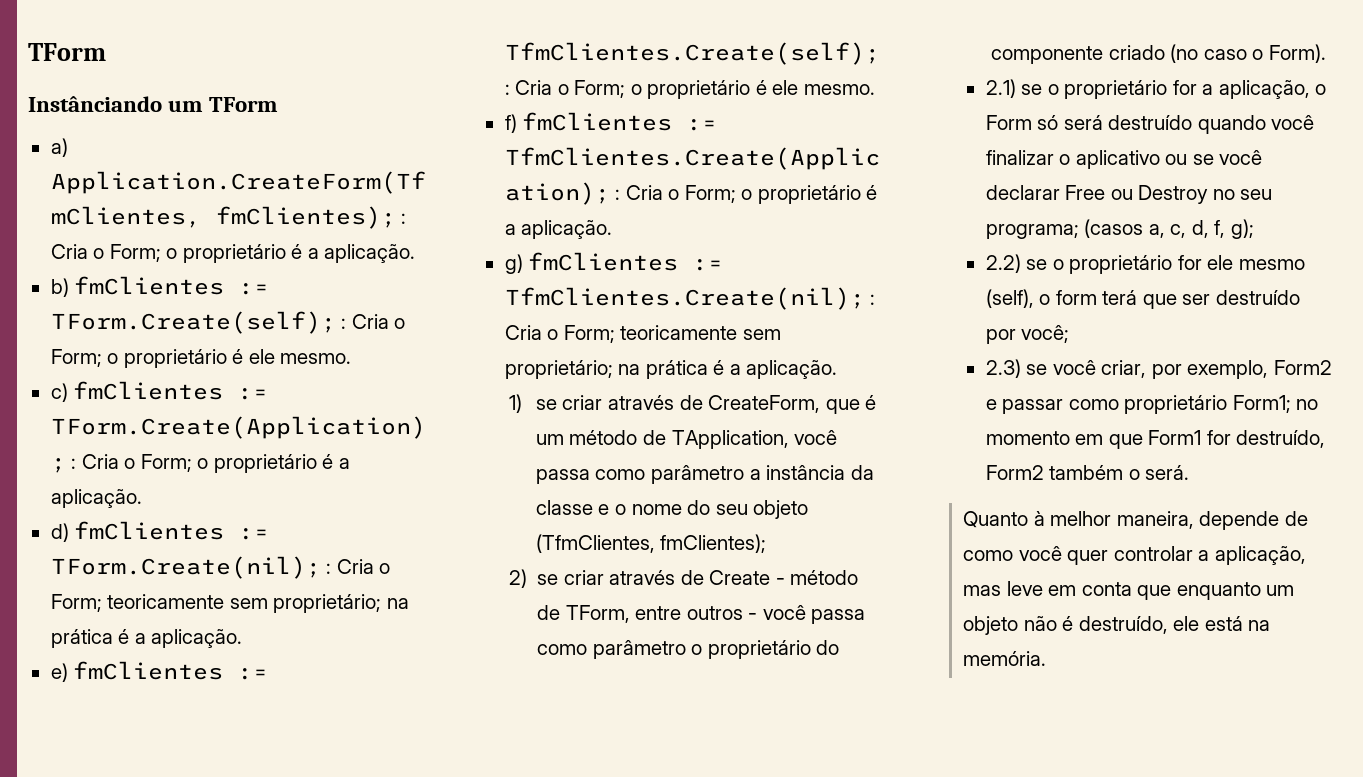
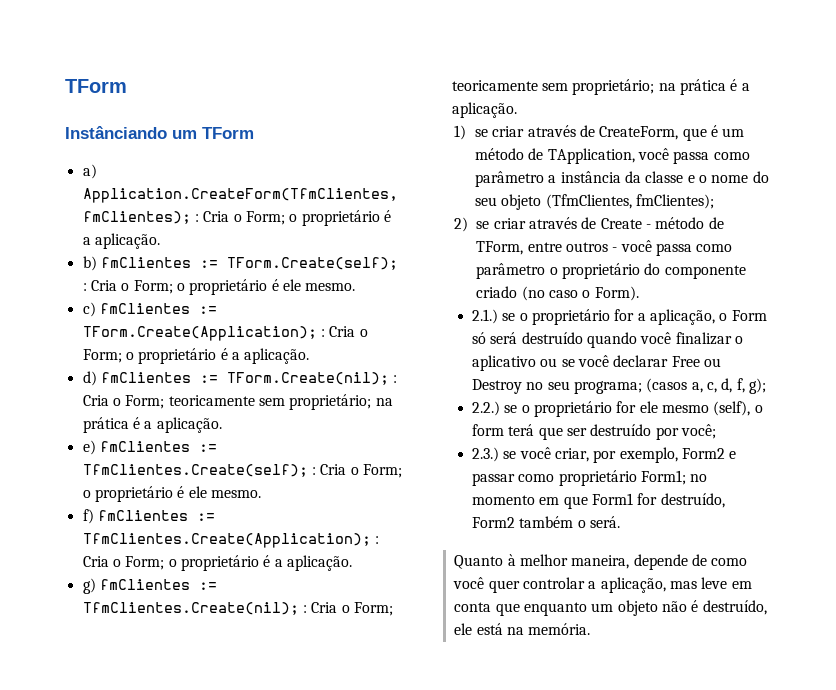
- 2.1) se o proprietário for a aplicação, o Form só será destruído quando você finalizar o aplicativo ou se você declarar Free ou Destroy no seu programa; (casos a, c, d, f, g);
+ 2.1.) se o proprietário for a aplicação, o Form só será destruído quando você finalizar o aplicativo ou se você declarar Free ou Destroy no seu programa; (casos a, c, d, f, g);
- 2.2) se o proprietário for ele mesmo (self), o form terá que ser destruído por você;
+ 2.2.) se o proprietário for ele mesmo (self), o form terá que ser destruído por você;
- 2.3) se você criar, por exemplo, Form2 e passar como proprietário Form1; no momento em que Form1 for destruído, Form2 também o será.
+ 2.3.) se você criar, por exemplo, Form2 e passar como proprietário Form1; no momento em que Form1 for destruído, Form2 também o será.

